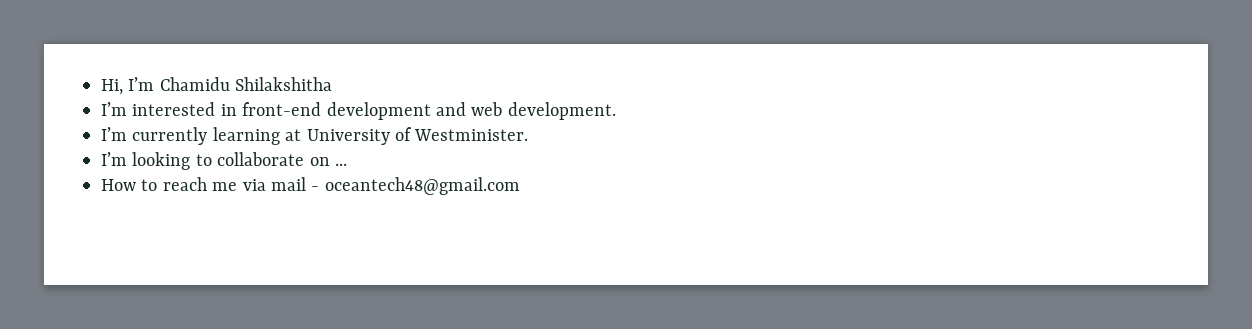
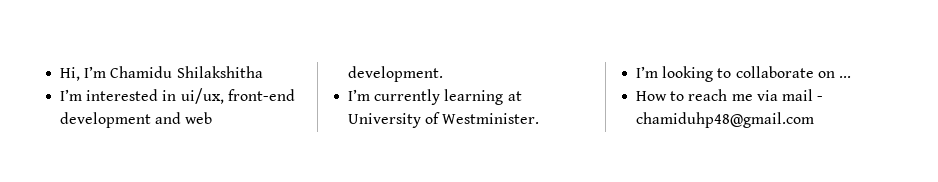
- I’m interested in front-end development and web development.
+ I’m interested in ui/ux, front-end development and web development.
- How to reach me via mail - oceantech48@gmail.com
+ How to reach me via mail - chamiduhp48@gmail.com

